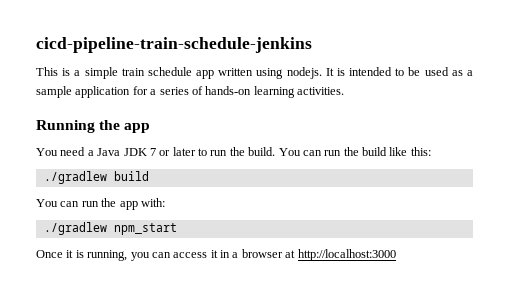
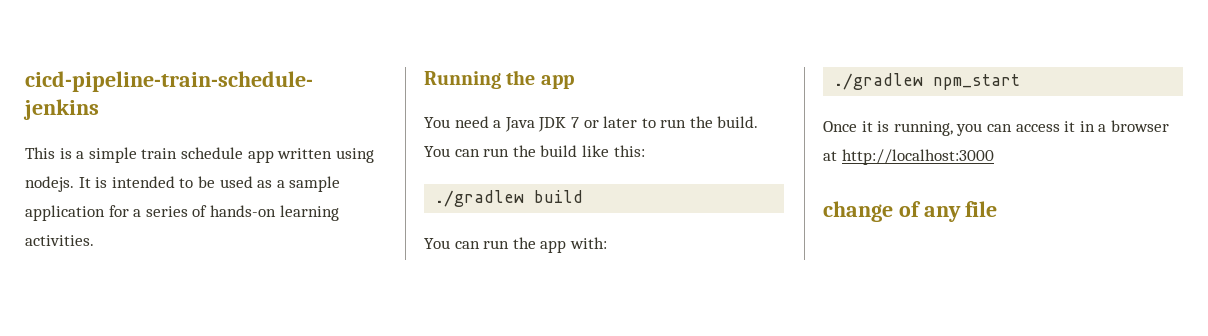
+ change of any file

